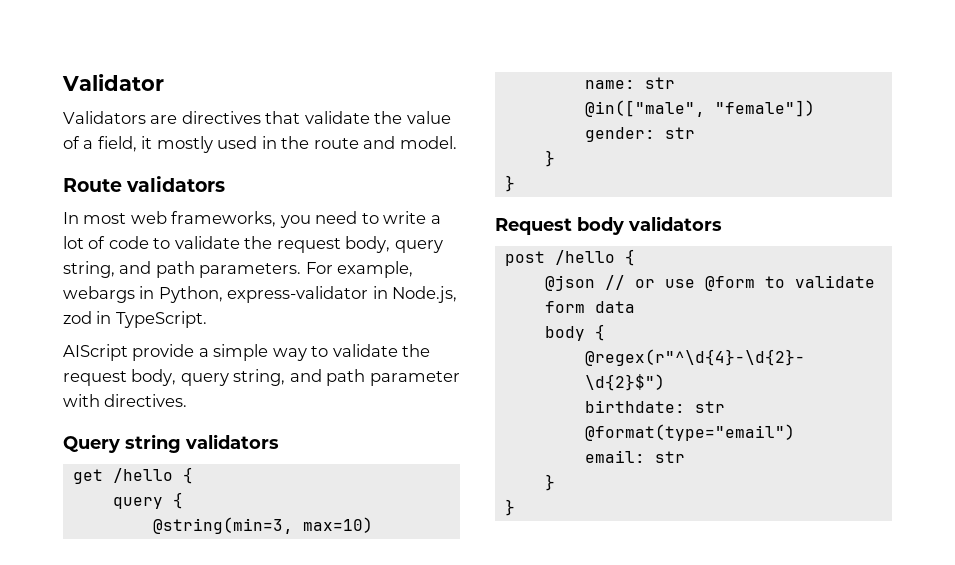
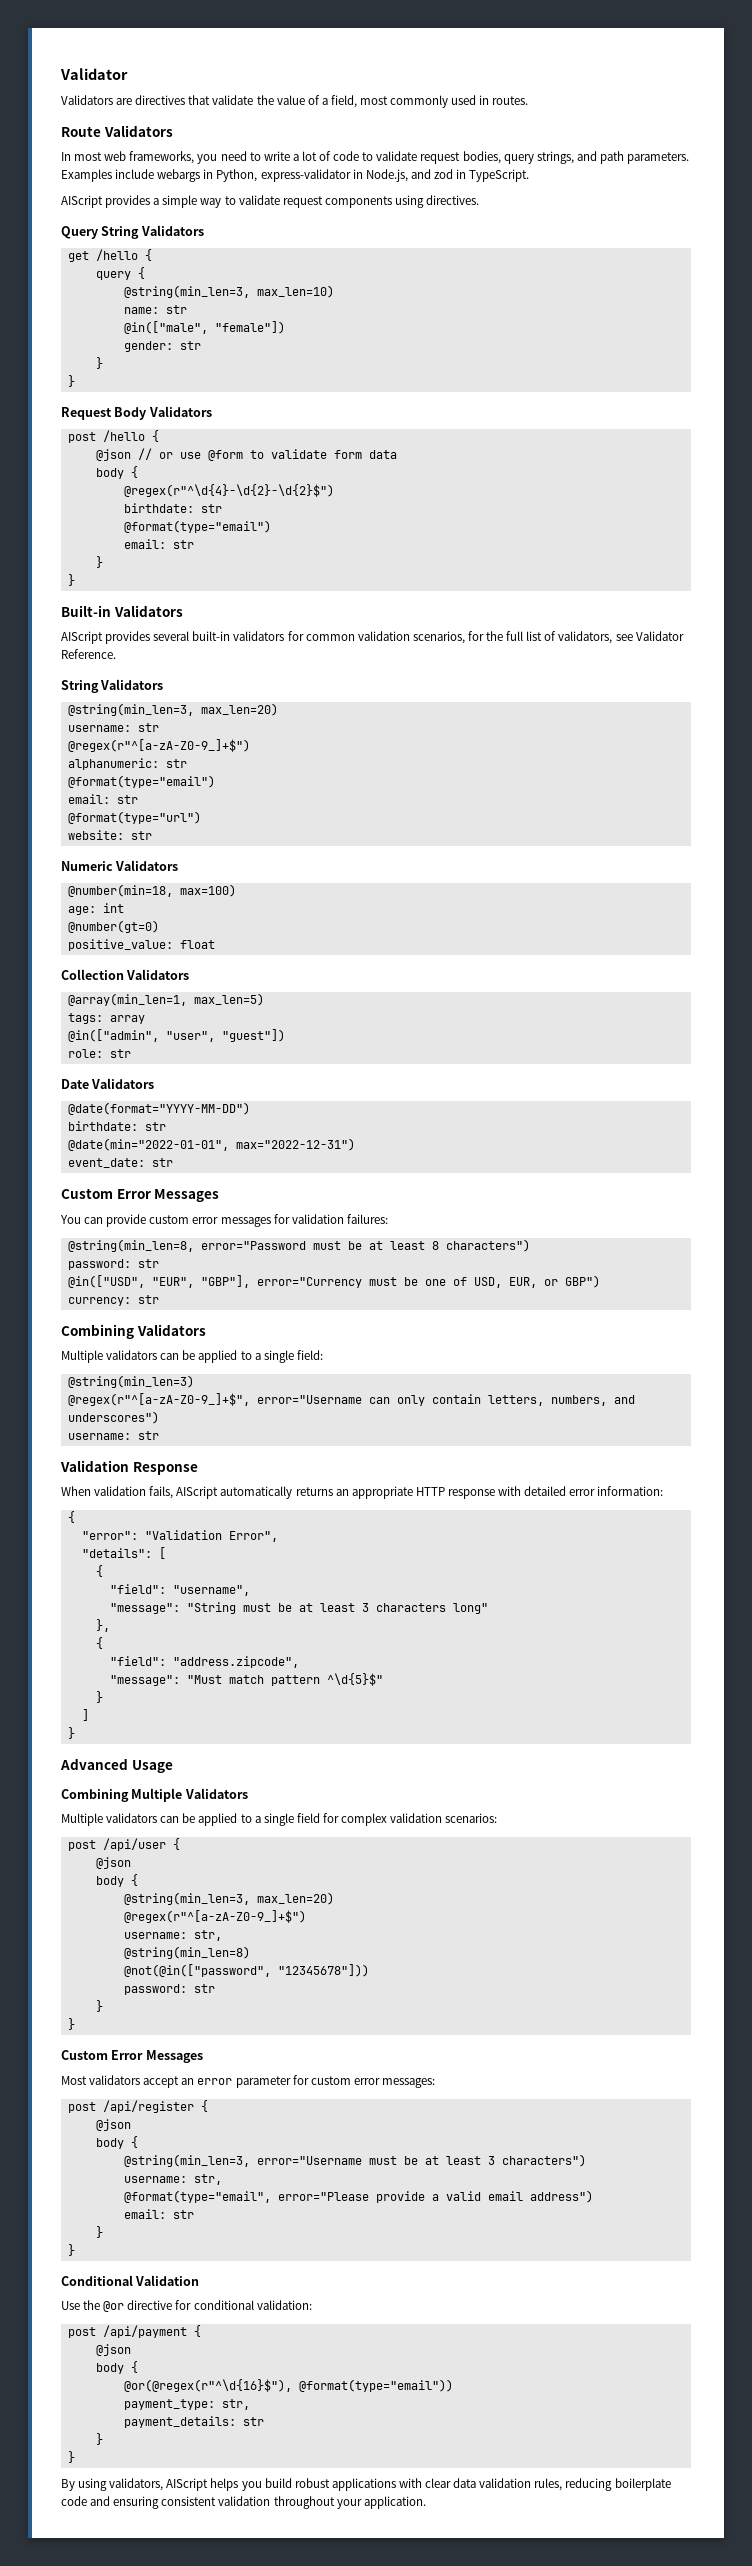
- Validators are directives that validate the value of a field, it mostly used in the route and model.
+ Validators are directives that validate the value of a field, most commonly used in routes.
- Route validators
+ Route Validators
- In most web frameworks, you need to write a lot of code to validate the request body, query string, and path parameters.
+ In most web frameworks, you need to write a lot of code to validate request bodies, query strings, and path parameters.
- For example, webargs in Python, express-validator in Node.js, zod in TypeScript.
+ Examples include webargs in Python, express-validator in Node.js, and zod in TypeScript.
- AIScript provide a simple way to validate the request body, query string, and path parameter with directives.
+ AIScript provides a simple way to validate request components using directives.
- Query string validators
+ Query String Validators
- @string(min=3, max=10)
+ @string(min_len=3, max_len=10)
- Request body validators
+ Request Body Validators
+ Built-in Validators
+ AIScript provides several built-in validators for common validation scenarios, for the full list of validators, see Validator Reference.
+ String Validators
+ @string(min_len=3, max_len=20)
+ username: str
+ @regex(r"^[a-zA-Z0-9_]+$")
+ alphanumeric: str
+ @format(type="email")
+ email: str
+ @format(type="url")
+ website: str
+ Numeric Validators
+ @number(min=18, max=100)
+ age: int
+ @number(gt=0)
+ positive_value: float
+ Collection Validators
+ @array(min_len=1, max_len=5)
+ tags: array
+ @in(["admin", "user", "guest"])
+ role: str
+ Date Validators
+ @date(format="YYYY-MM-DD")
+ birthdate: str
+ @date(min="2022-01-01", max="2022-12-31")
+ event_date: str
+ Custom Error Messages
+ You can provide custom error messages for validation failures:
+ @string(min_len=8, error="Password must be at least 8 characters")
+ password: str
+ @in(["USD", "EUR", "GBP"], error="Currency must be one of USD, EUR, or GBP")
+ currency: str
+ Combining Validators
+ Multiple validators can be applied to a single field:
+ @string(min_len=3)
+ @regex(r"^[a-zA-Z0-9_]+$", error="Username can only contain letters, numbers, and underscores")
+ username: str
+ Validation Response
+ When validation fails, AIScript automatically returns an appropriate HTTP response with detailed error information:
+ {
+ "error": "Validation Error",
+ "details": [
+ {
+ "field": "username",
+ "message": "String must be at least 3 characters long"
+ },
+ {
+ "field": "address.zipcode",
+ "message": "Must match pattern ^\d{5}$"
+ }
+ ]
+ }
+ Advanced Usage
+ Combining Multiple Validators
+ Multiple validators can be applied to a single field for complex validation scenarios:
+ post /api/user {
+ @json
+ body {
+ @string(min_len=3, max_len=20)
+ @regex(r"^[a-zA-Z0-9_]+$")
+ username: str,
+ @string(min_len=8)
+ @not(@in(["password", "12345678"]))
+ password: str
+ }
+ }
+ Custom Error Messages
+ Most validators accept an error parameter for custom error messages:
+ post /api/register {
+ @json
+ body {
+ @string(min_len=3, error="Username must be at least 3 characters")
+ username: str,
+ @format(type="email", error="Please provide a valid email address")
+ email: str
+ }
+ }
+ Conditional Validation
+ Use the @or directive for conditional validation:
+ post /api/payment {
+ @json
+ body {
+ @or(@regex(r"^\d{16}$"), @format(type="email"))
+ payment_type: str,
+ payment_details: str
+ }
+ }
+ By using validators, AIScript helps you build robust applications with clear data validation rules, reducing boilerplate code and ensuring consistent validation throughout your application.

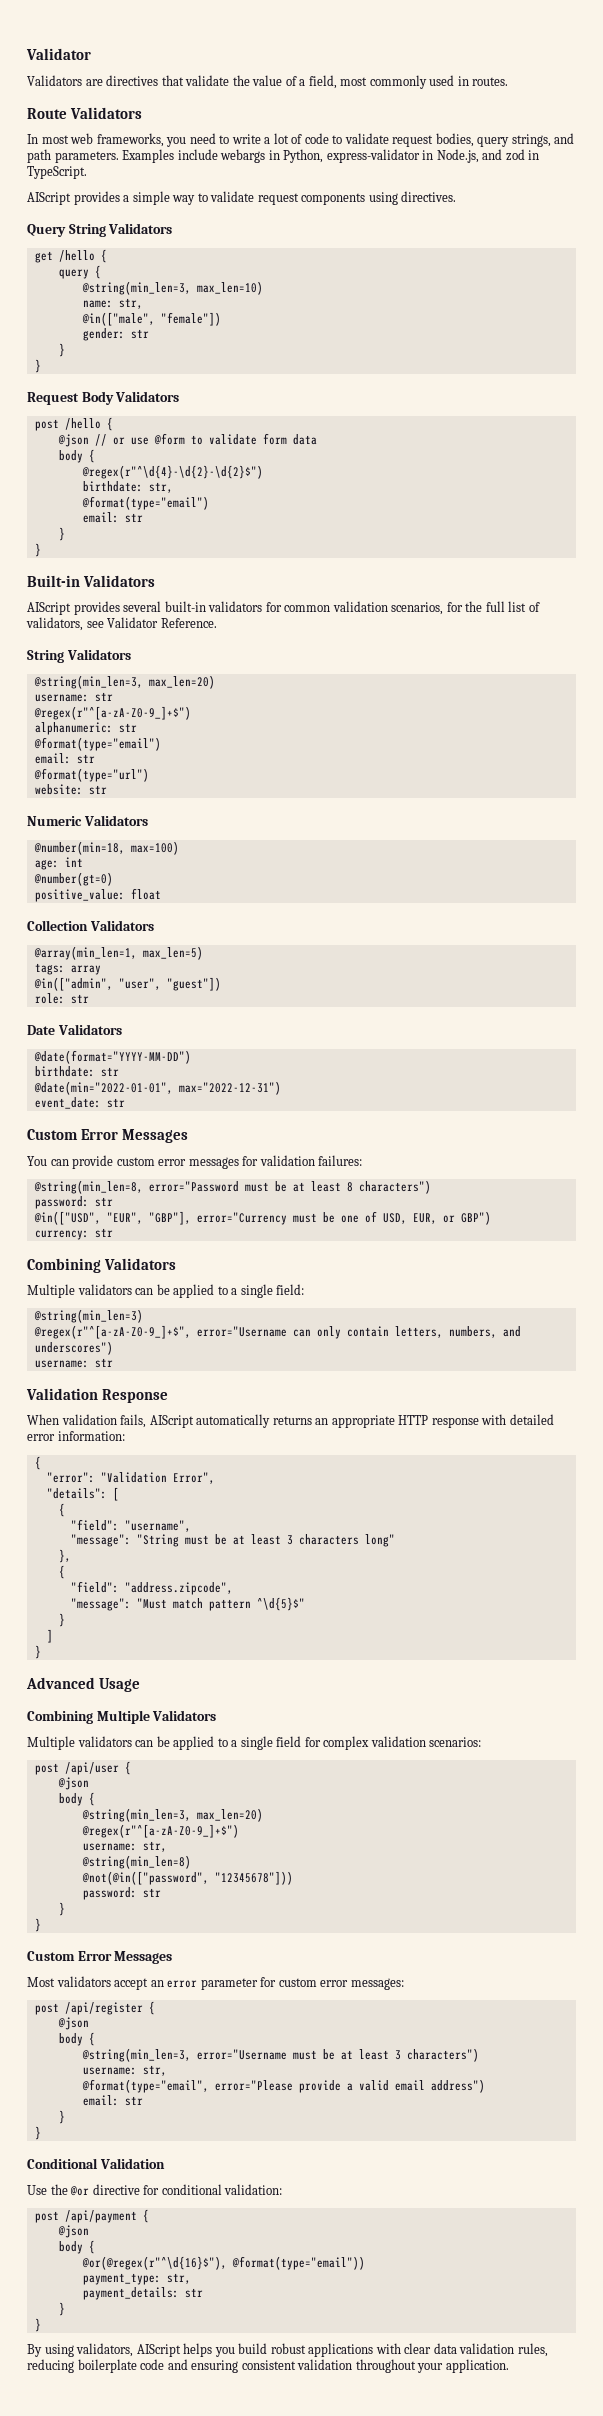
- name: str
+ name: str,
  @regex(r"^\d{4}-\d{2}-\d{2}$")
- birthdate: str
+ birthdate: str,

